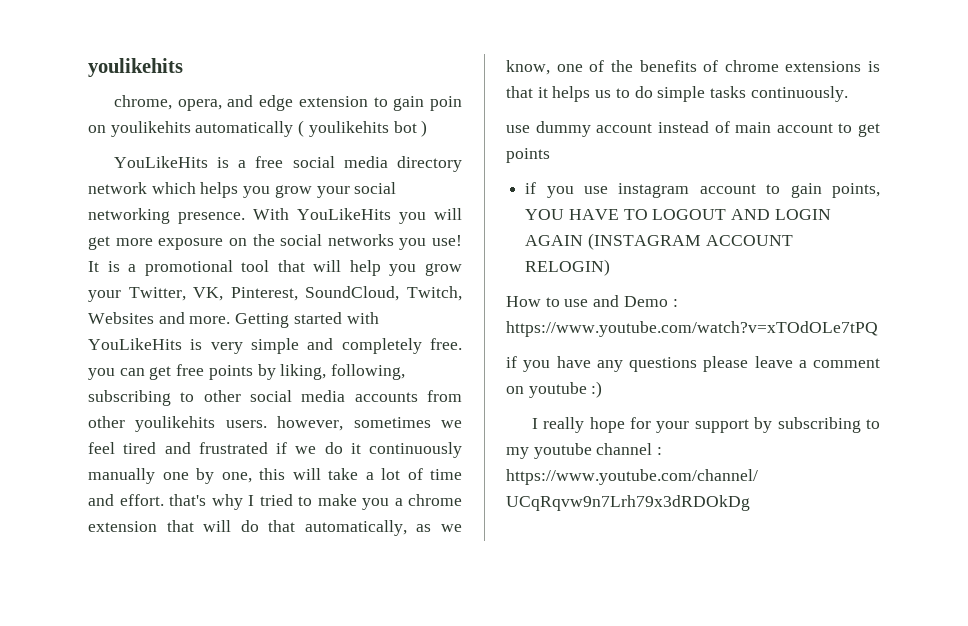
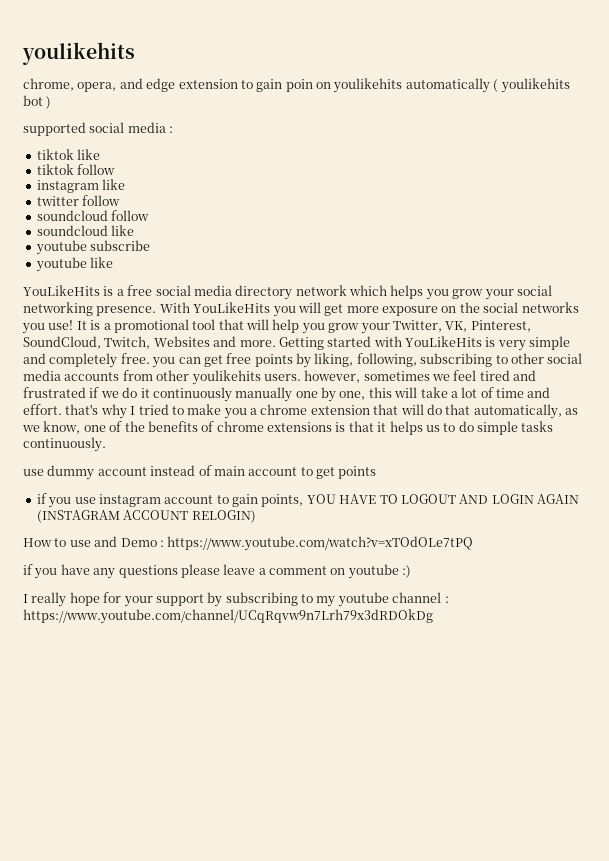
+ supported social media :
+ tiktok like
+ tiktok follow
+ instagram like
+ twitter follow
+ soundcloud follow
+ soundcloud like
+ youtube subscribe
+ youtube like

